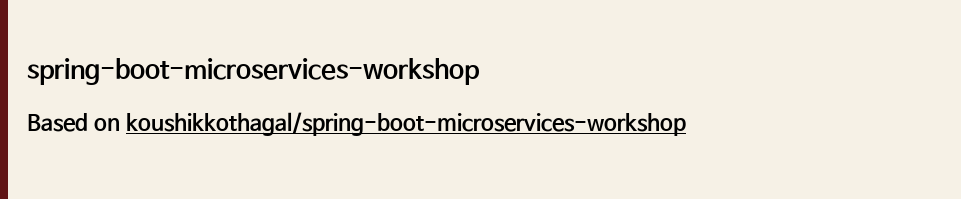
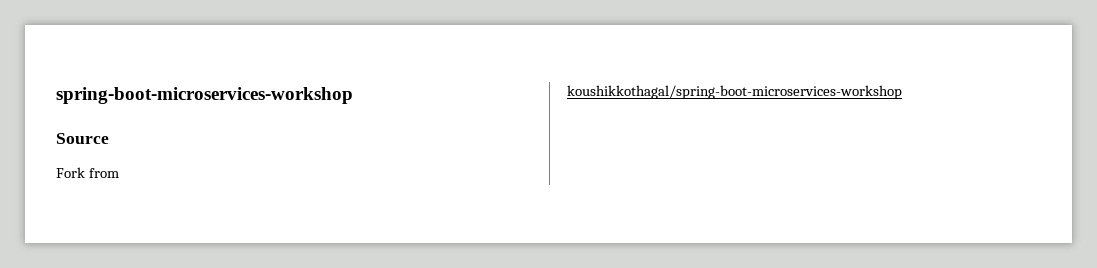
- Based on koushikkothagal/spring-boot-microservices-workshop
+ Source
+ Fork from
+ koushikkothagal/spring-boot-microservices-workshop

